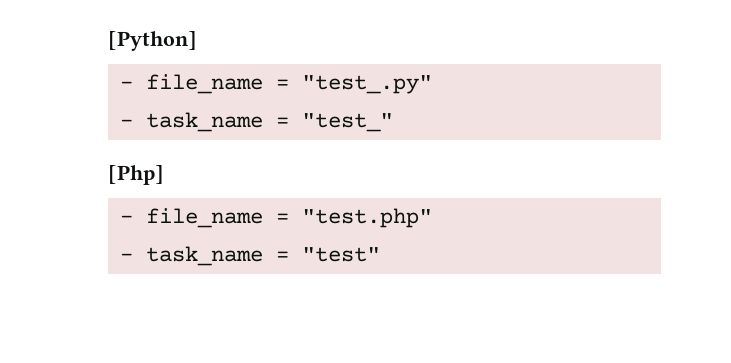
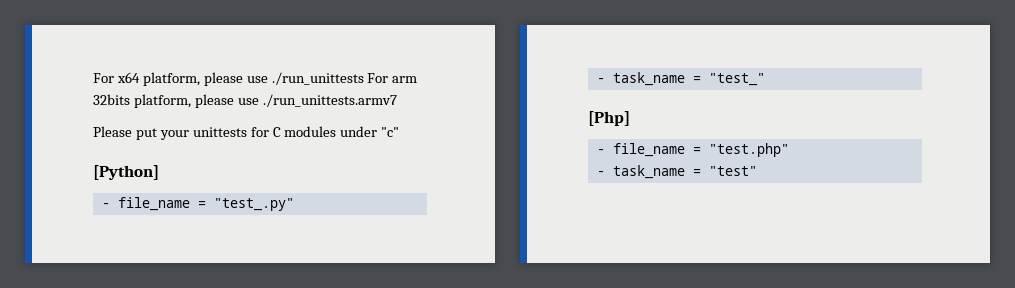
+ For x64 platform, please use ./run_unittests For arm 32bits platform, please use ./run_unittests.armv7
+ Please put your unittests for C modules under "c"

